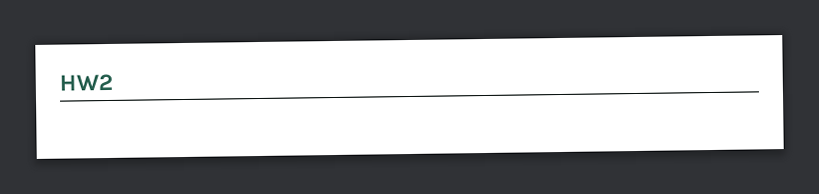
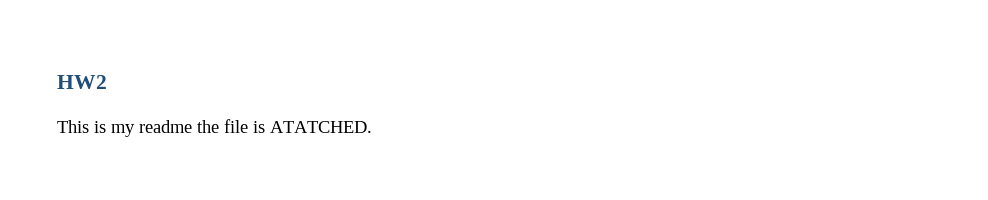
+ This is my readme the file is ATATCHED.

